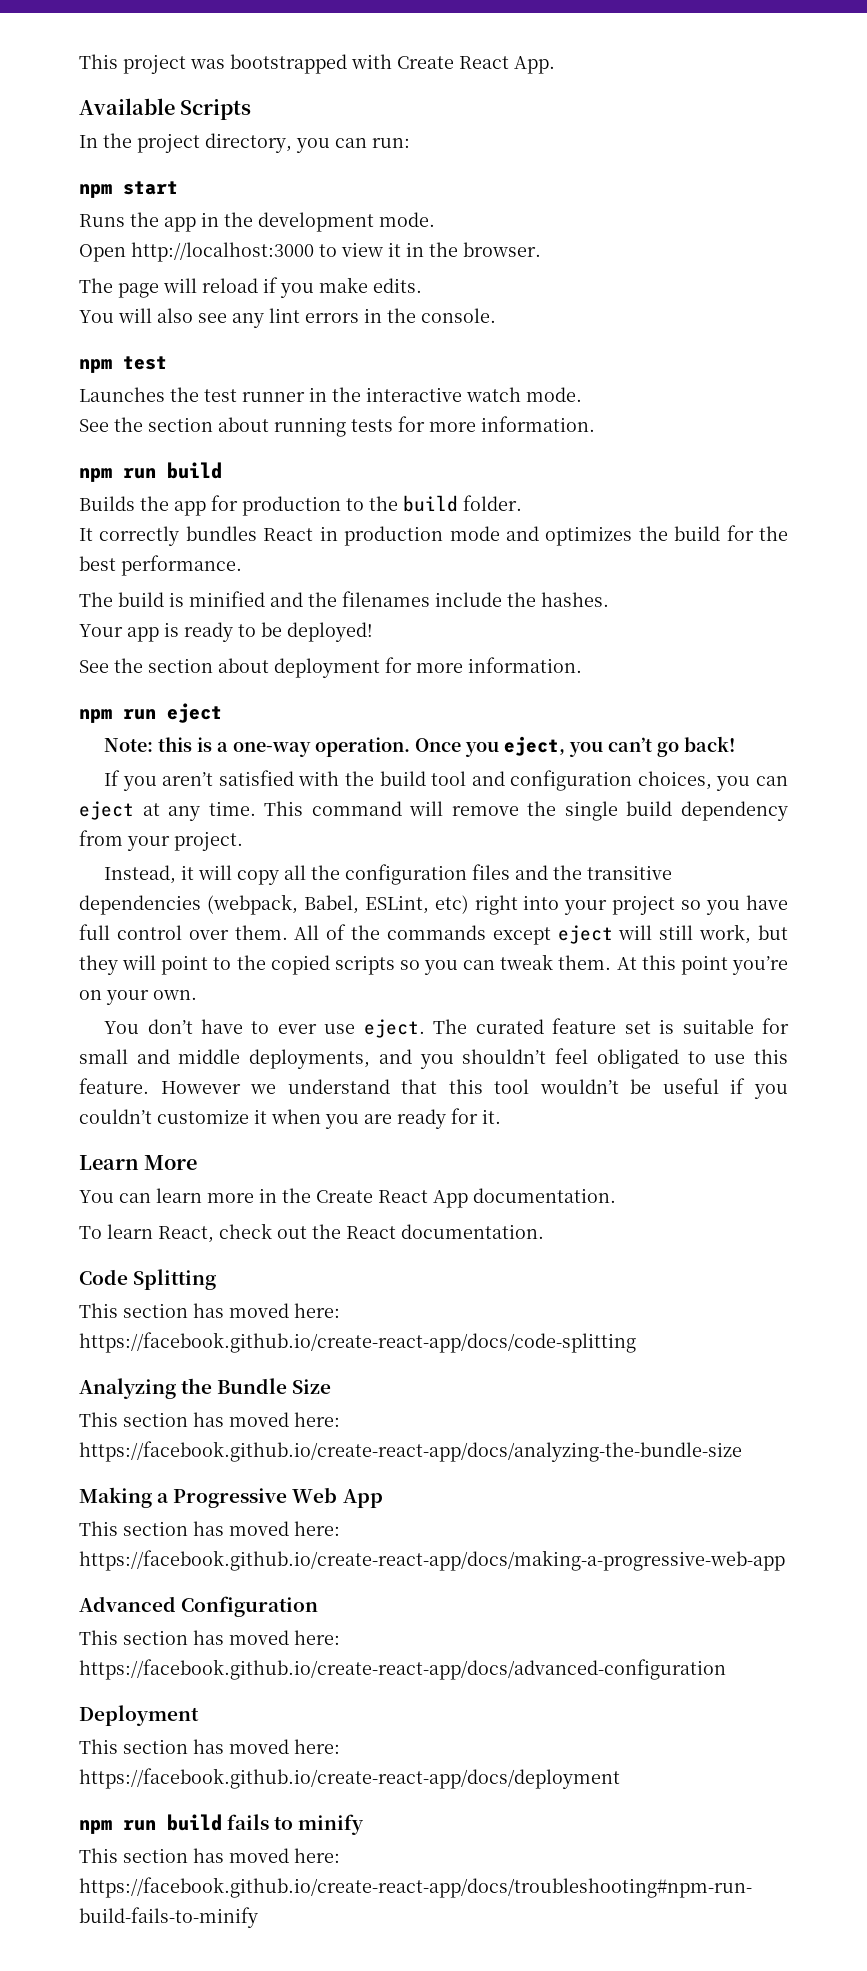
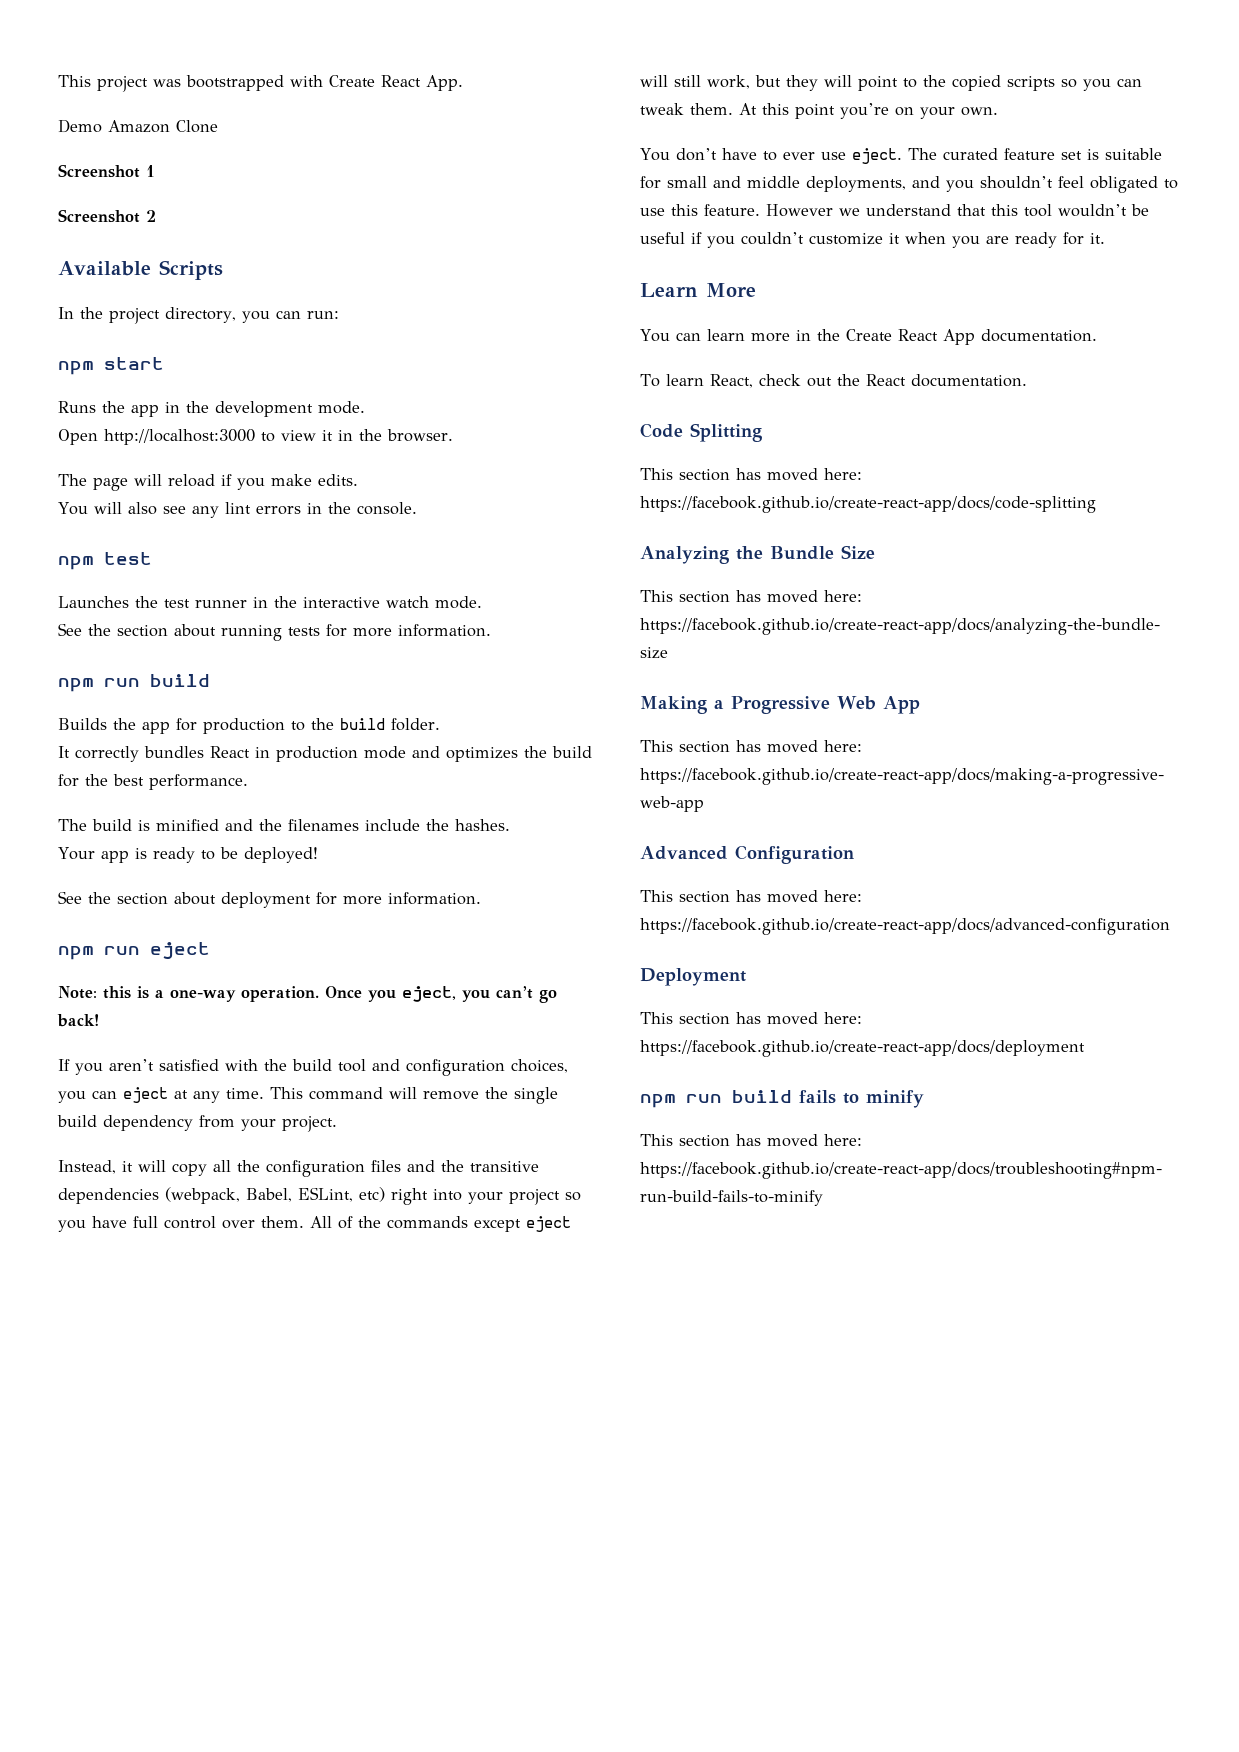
+ Demo Amazon Clone
+ Screenshot 1
+ Screenshot 2

